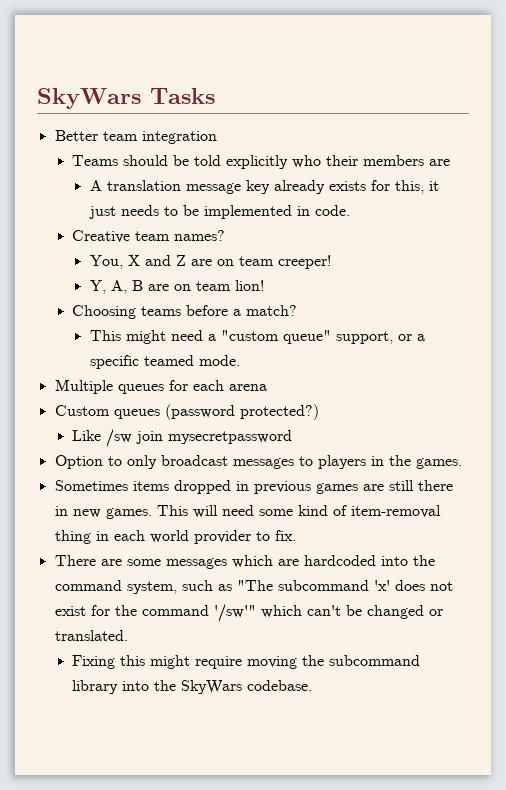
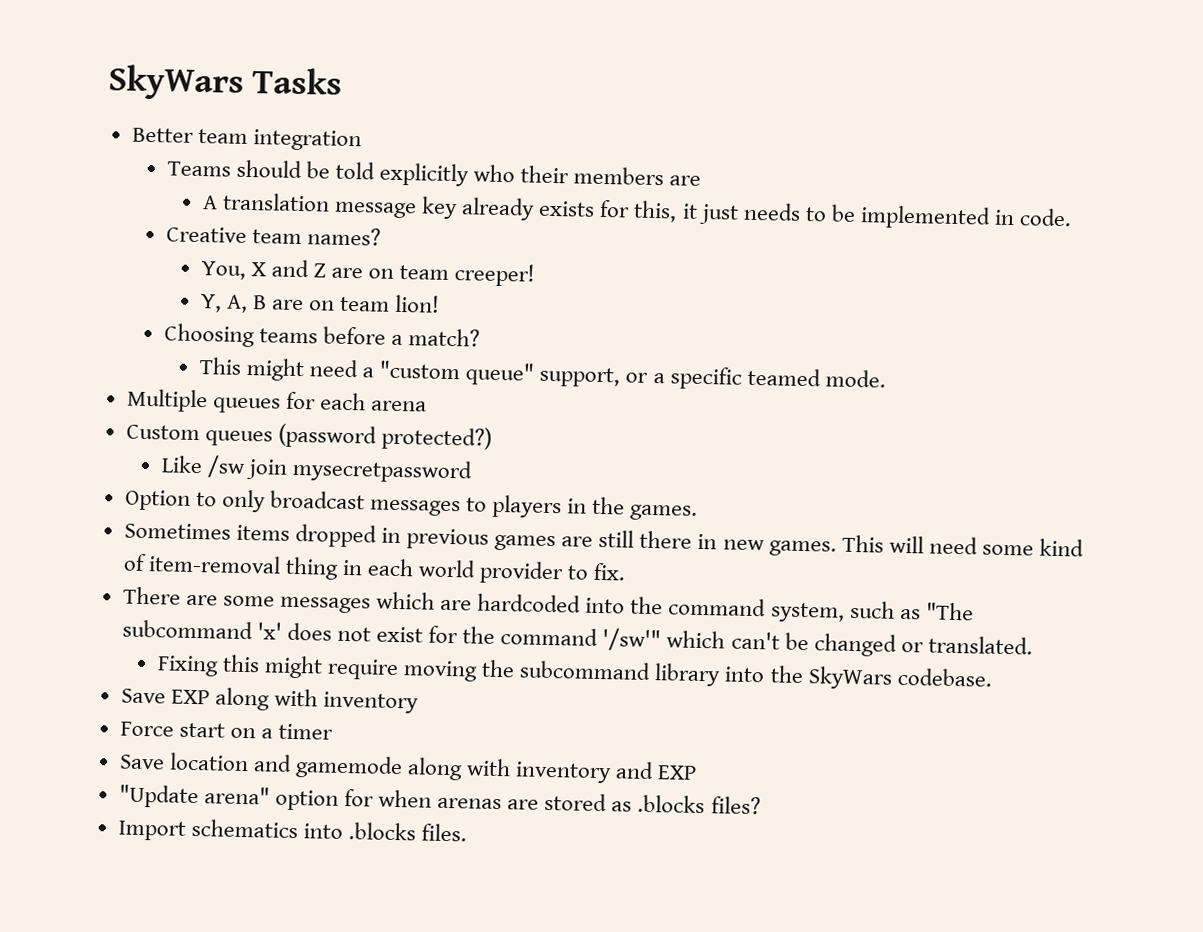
+ Save EXP along with inventory
+ Force start on a timer
+ Save location and gamemode along with inventory and EXP
+ "Update arena" option for when arenas are stored as .blocks files?
+ Import schematics into .blocks files.

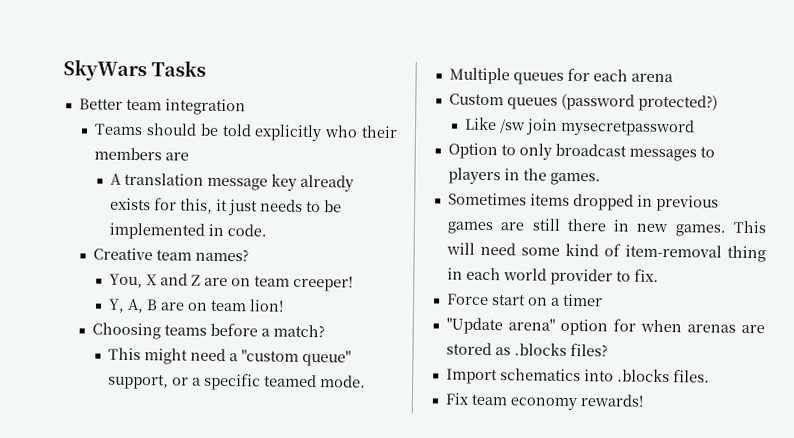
- There are some messages which are hardcoded into the command system, such as "The subcommand 'x' does not exist for the command '/sw'" which can't be changed or translated.
- Fixing this might require moving the subcommand library into the SkyWars codebase.
- Save EXP along with inventory
- Save location and gamemode along with inventory and EXP
+ Fix team economy rewards!

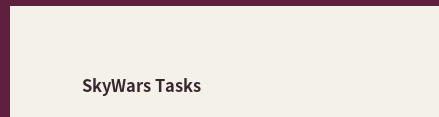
- Better team integration
- Teams should be told explicitly who their members are
- A translation message key already exists for this, it just needs to be implemented in code.
- Creative team names?
- You, X and Z are on team creeper!
- Y, A, B are on team lion!
- Choosing teams before a match?
- This might need a "custom queue" support, or a specific teamed mode.
- Multiple queues for each arena
- Custom queues (password protected?)
- Like /sw join mysecretpassword
- Option to only broadcast messages to players in the games.
- Sometimes items dropped in previous games are still there in new games. This will need some kind of item-removal thing in each world provider to fix.
- Force start on a timer
- "Update arena" option for when arenas are stored as .blocks files?
- Import schematics into .blocks files.
- Fix team economy rewards!

